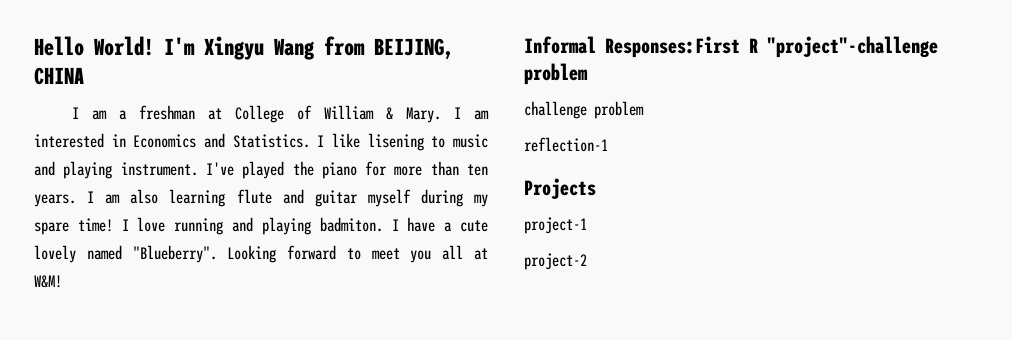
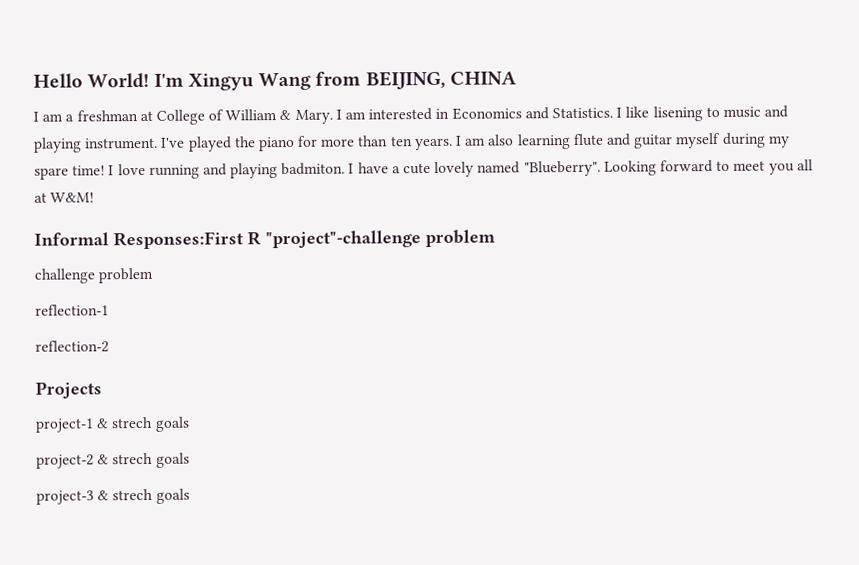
+ reflection-2
- project-1
- project-2
+ project-1 & strech goals
+ project-2 & strech goals
+ project-3 & strech goals

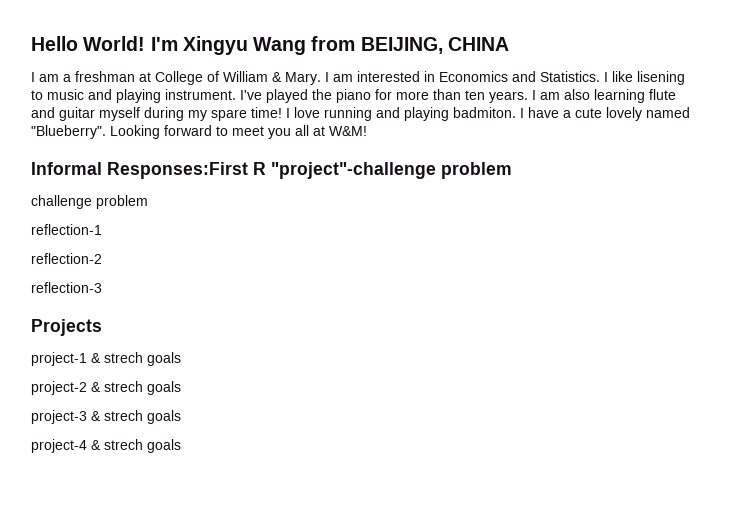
+ reflection-3
+ project-4 & strech goals

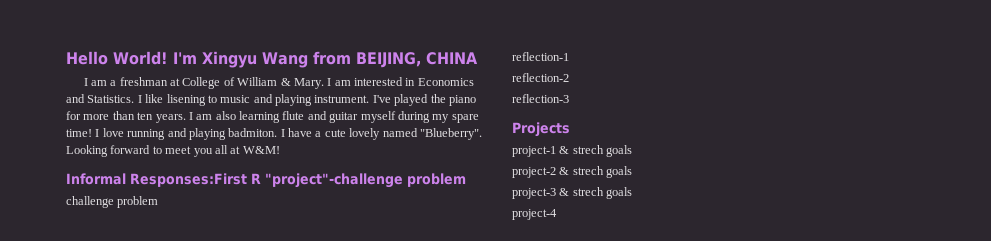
- project-4 & strech goals
+ project-4

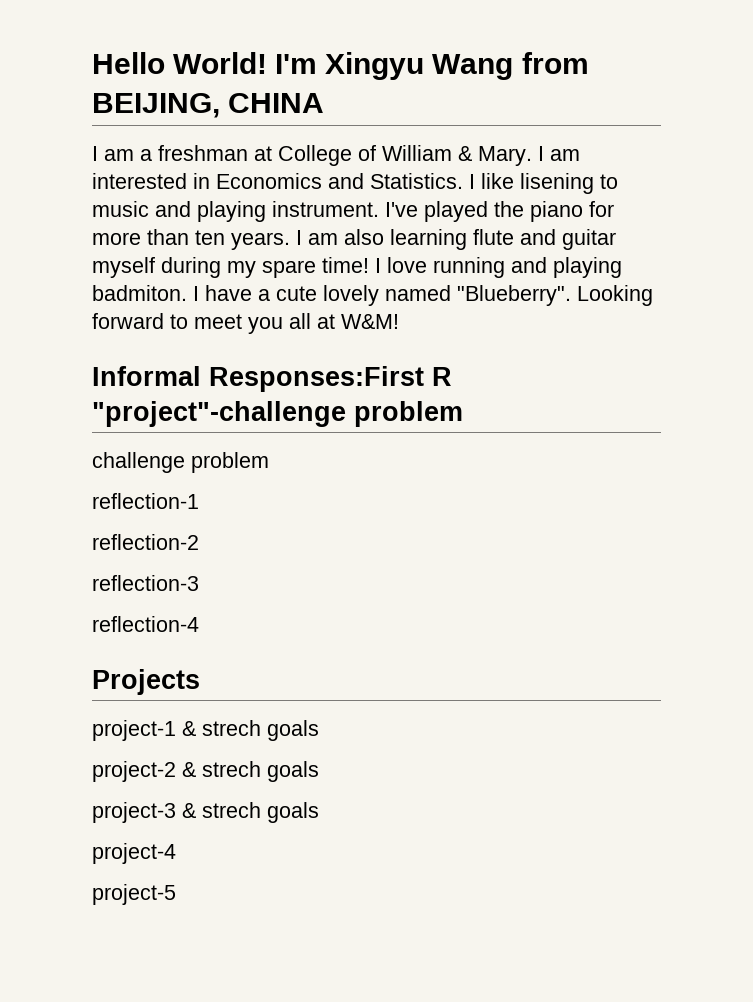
+ reflection-4
+ project-5

